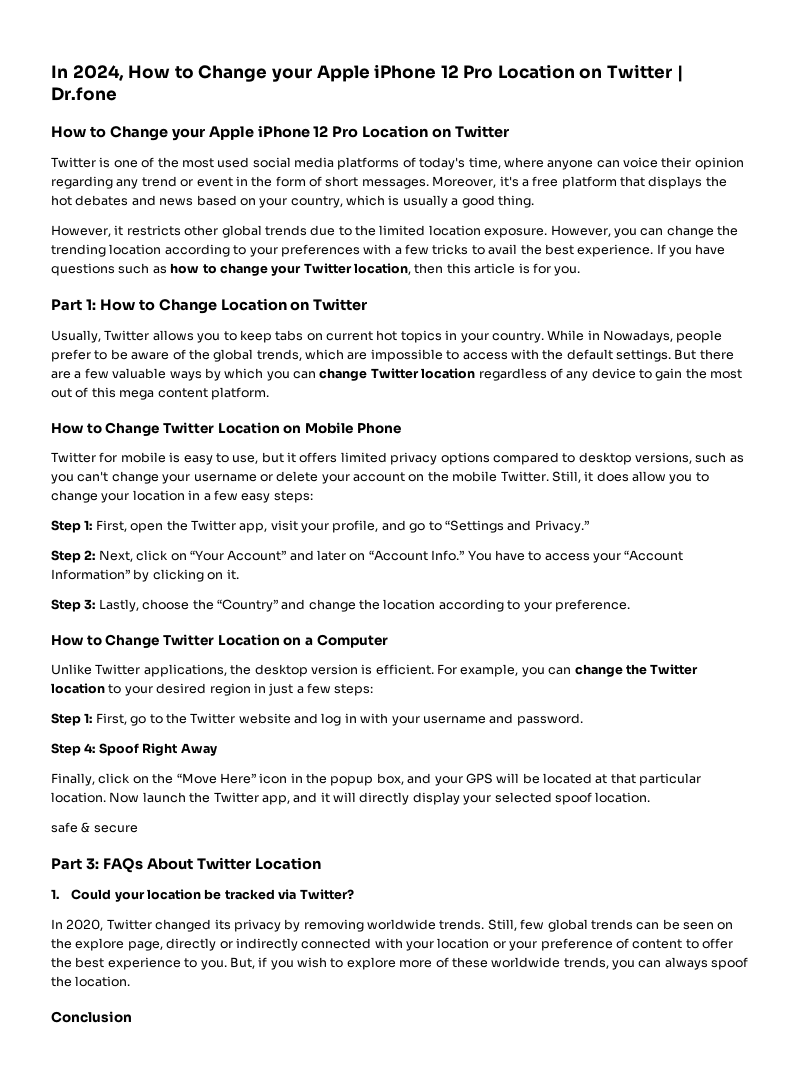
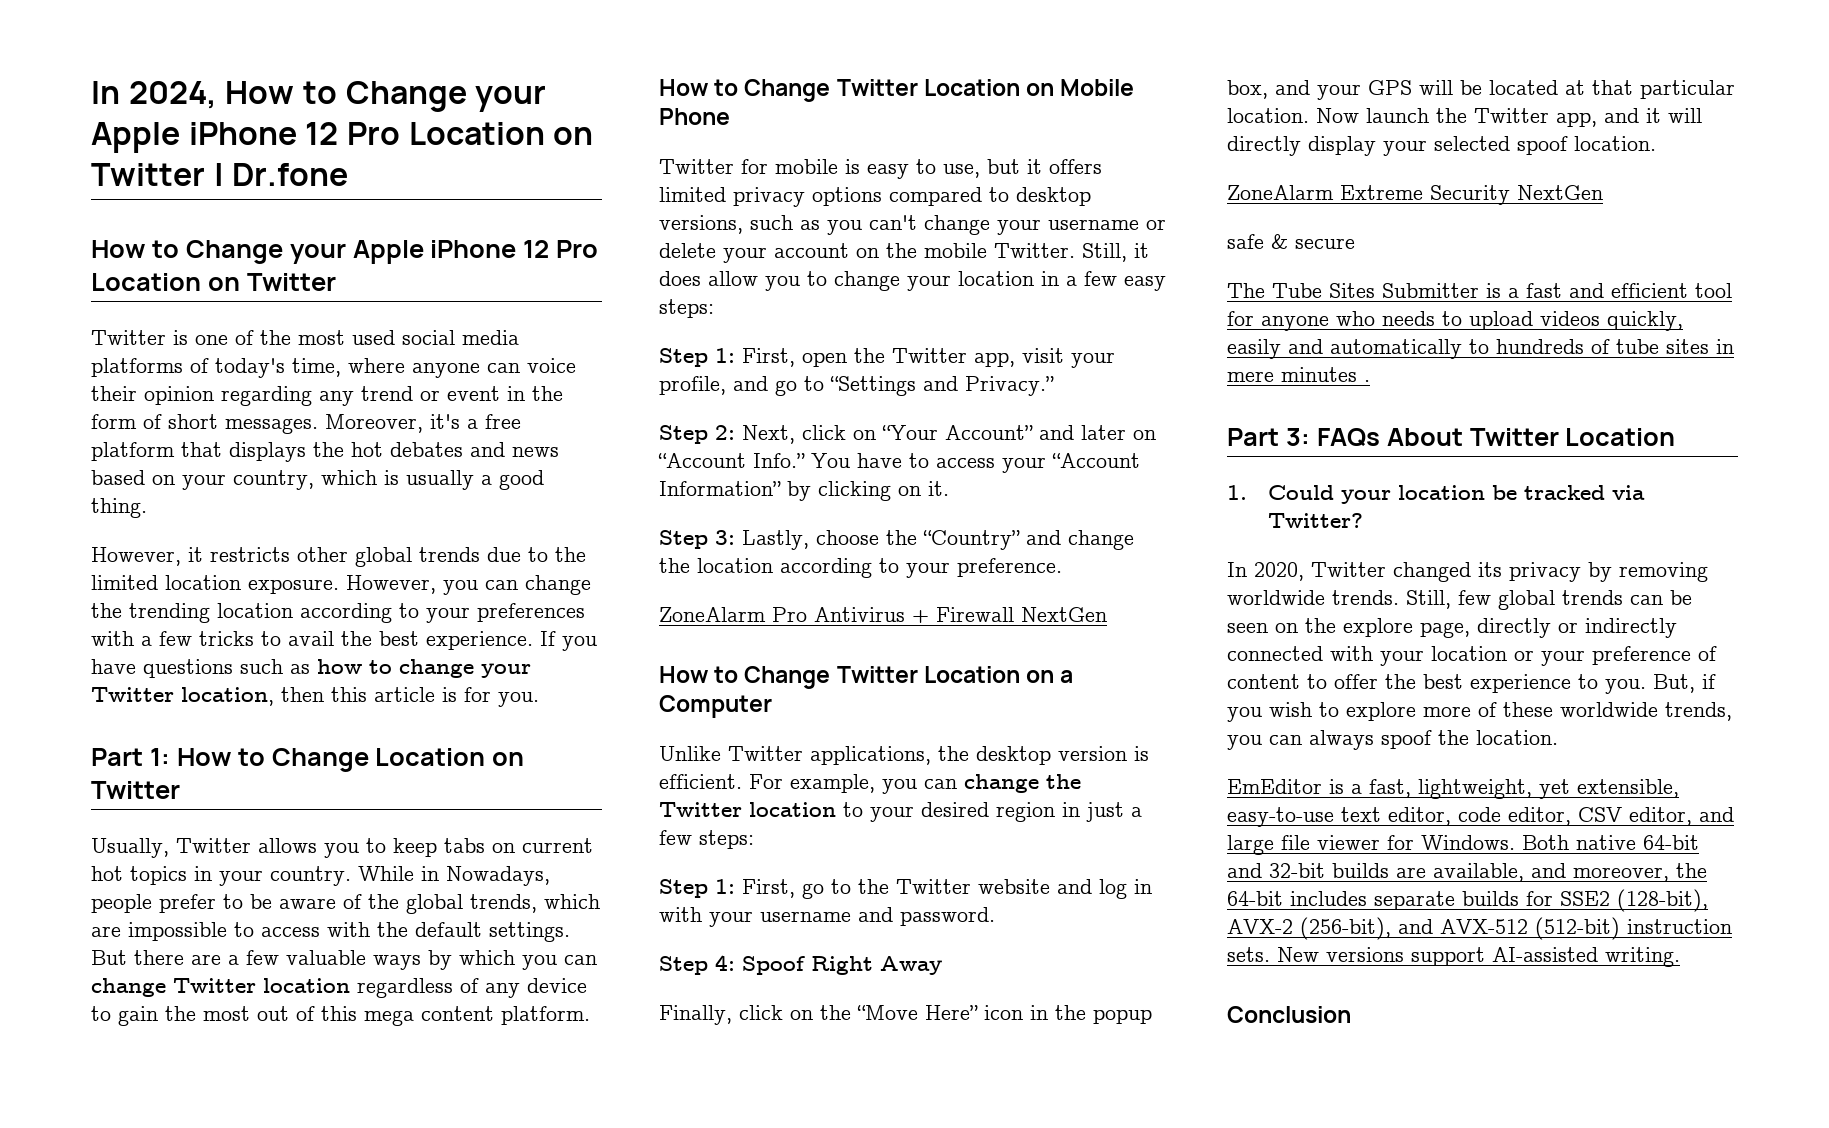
+ ZoneAlarm Pro Antivirus + Firewall NextGen
+ ZoneAlarm Extreme Security NextGen
+ The Tube Sites Submitter is a fast and efficient tool for anyone who needs to upload videos quickly, easily and automatically to hundreds of tube sites in mere minutes .
+ EmEditor is a fast, lightweight, yet extensible, easy-to-use text editor, code editor, CSV editor, and large file viewer for Windows. Both native 64-bit and 32-bit builds are available, and moreover, the 64-bit includes separate builds for SSE2 (128-bit), AVX-2 (256-bit), and AVX-512 (512-bit) instruction sets. New versions support AI-assisted writing.

